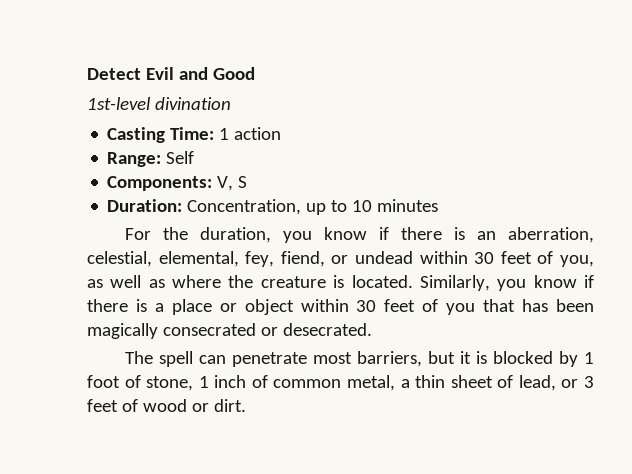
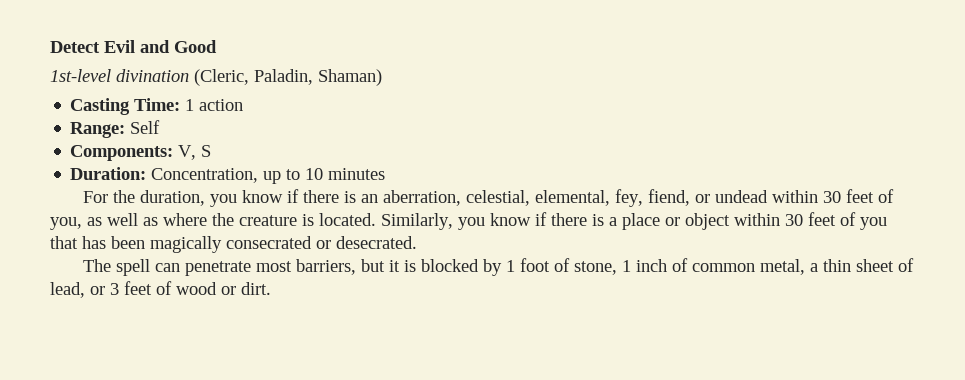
- 1st-level divination
+ 1st-level divination (Cleric, Paladin, Shaman)

